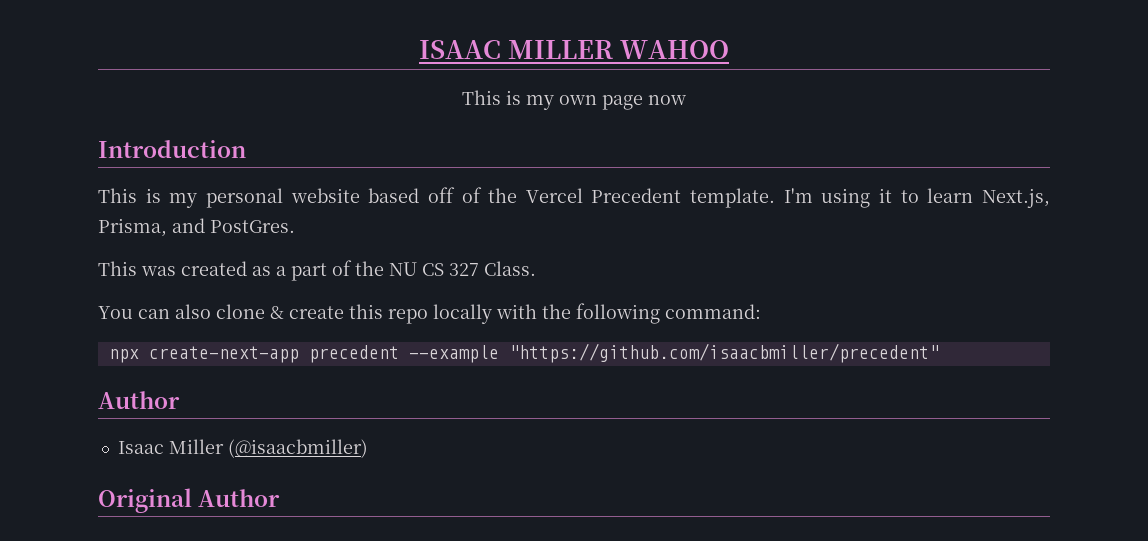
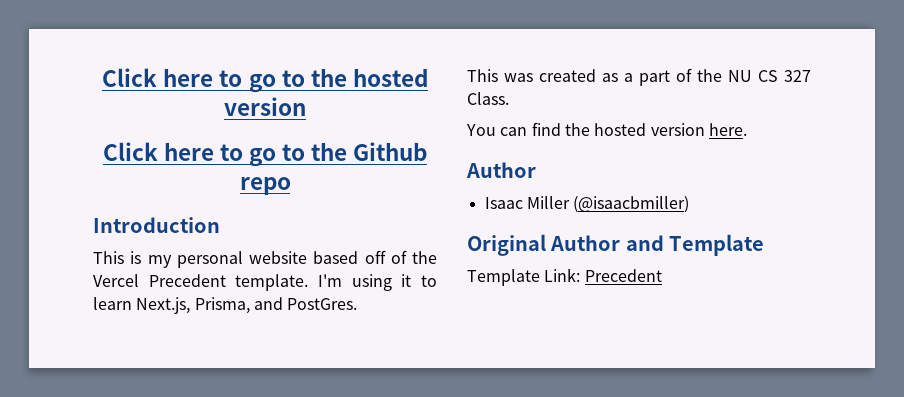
- ISAAC MILLER WAHOO
- This is my own page now
+ Click here to go to the hosted version
+ Click here to go to the Github repo
- You can also clone & create this repo locally with the following command:
- npx create-next-app precedent --example "https://github.com/isaacbmiller/precedent"
+ You can find the hosted version here.
- Original Author
+ Original Author and Template
+ Template Link: Precedent

